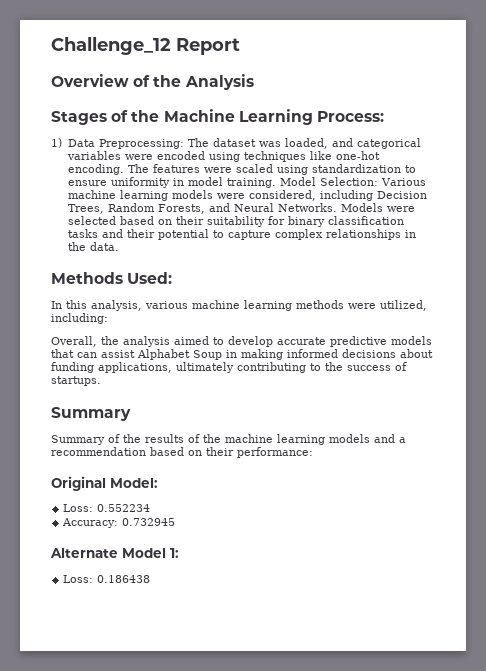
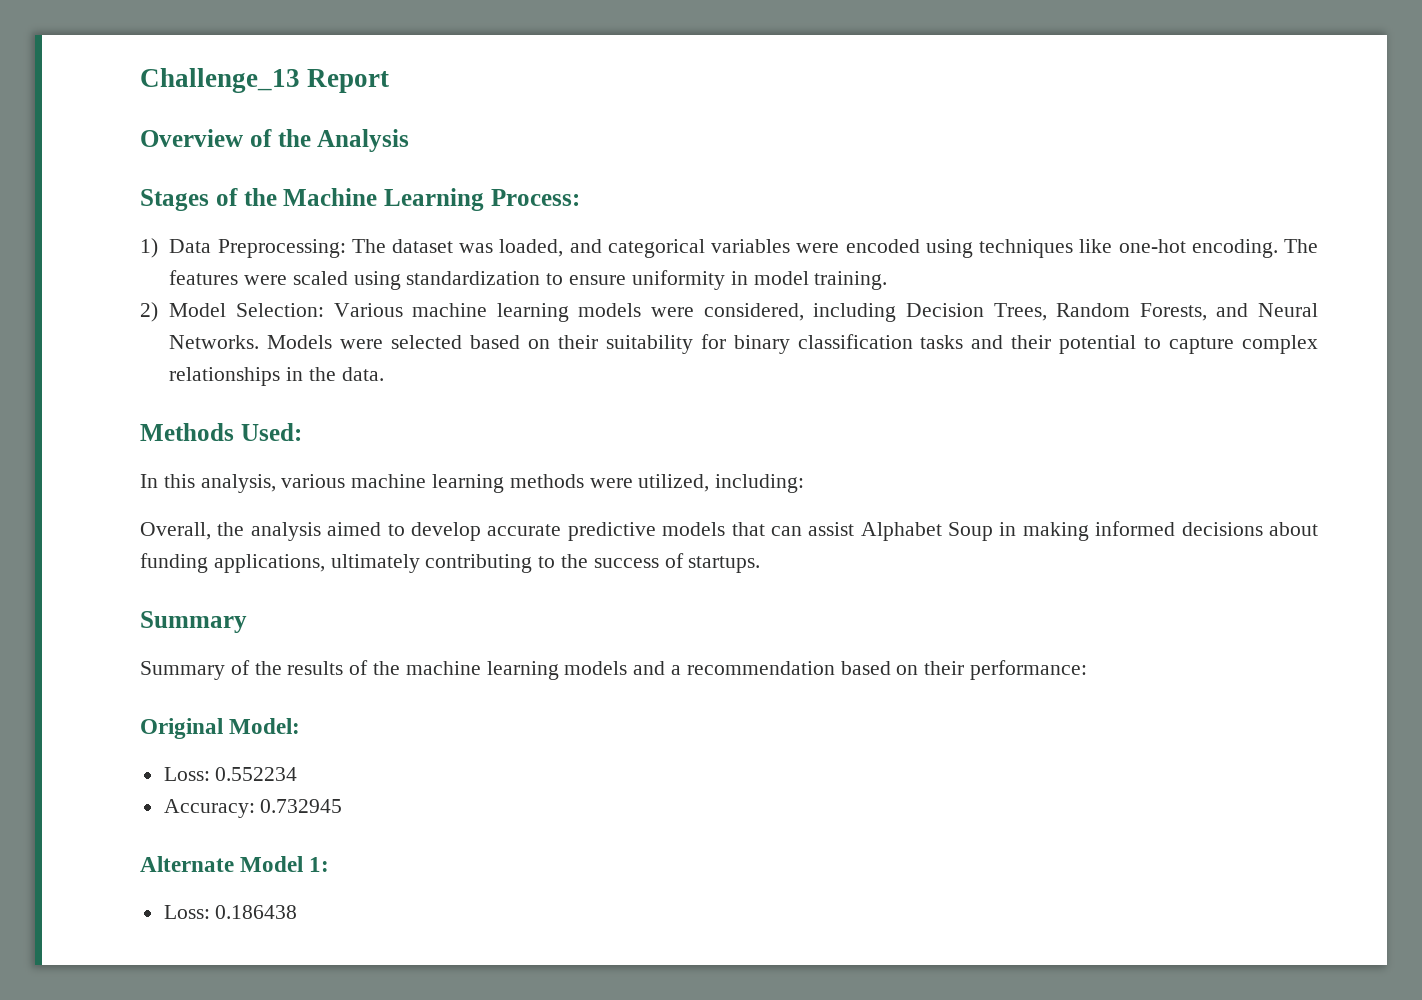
- Challenge_12 Report
+ Challenge_13 Report
- The features were scaled using standardization to ensure uniformity in model training. Model Selection: Various machine learning models were considered, including Decision Trees, Random Forests, and Neural Networks.
+ The features were scaled using standardization to ensure uniformity in model training.
+ 2) Model Selection: Various machine learning models were considered, including Decision Trees, Random Forests, and Neural Networks.

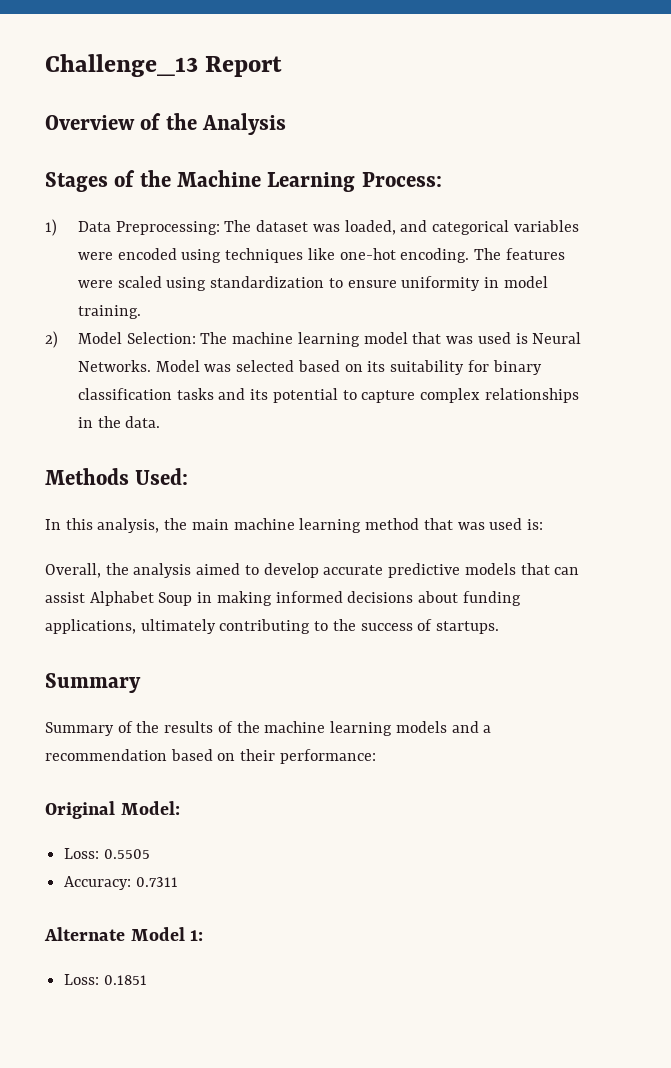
- 2) Model Selection: Various machine learning models were considered, including Decision Trees, Random Forests, and Neural Networks. Models were selected based on their suitability for binary classification tasks and their potential to capture complex relationships in the data.
+ 2) Model Selection: The machine learning model that was used is Neural Networks. Model was selected based on its suitability for binary classification tasks and its potential to capture complex relationships in the data.
- In this analysis, various machine learning methods were utilized, including:
+ In this analysis, the main machine learning method that was used is:
- Loss: 0.552234
+ Loss: 0.5505
- Accuracy: 0.732945
+ Accuracy: 0.7311
- Loss: 0.186438
+ Loss: 0.1851

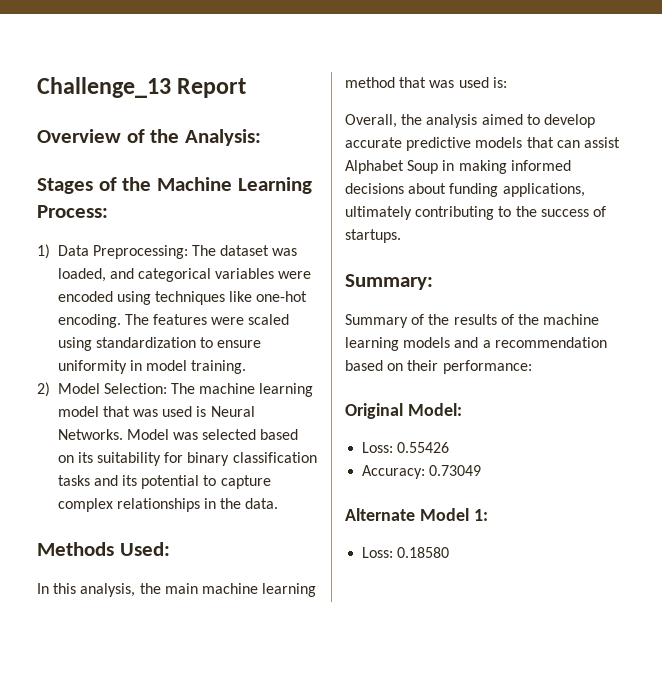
- Overview of the Analysis
+ Overview of the Analysis:
  Overall, the analysis aimed to develop accurate predictive models that can assist Alphabet Soup in making informed decisions about funding applications, ultimately contributing to the success of startups.
- Summary
+ Summary:
- Loss: 0.5505
+ Loss: 0.55426
- Accuracy: 0.7311
+ Accuracy: 0.73049
- Loss: 0.1851
+ Loss: 0.18580

